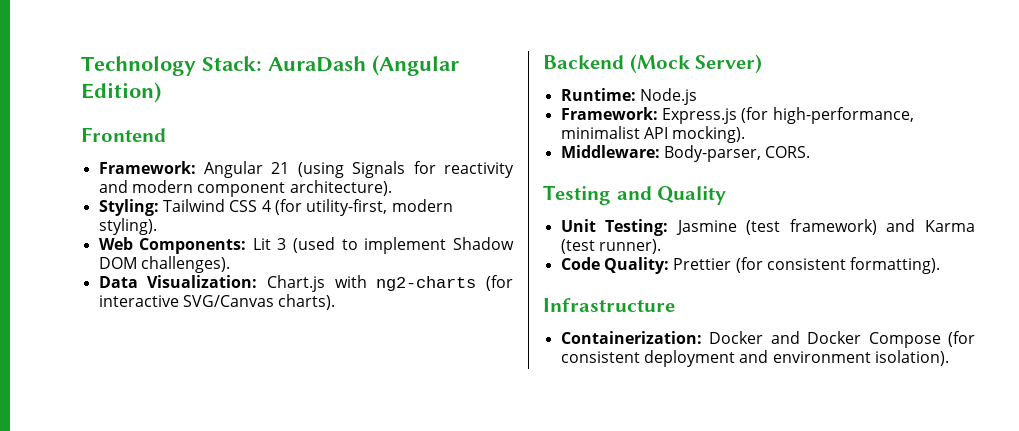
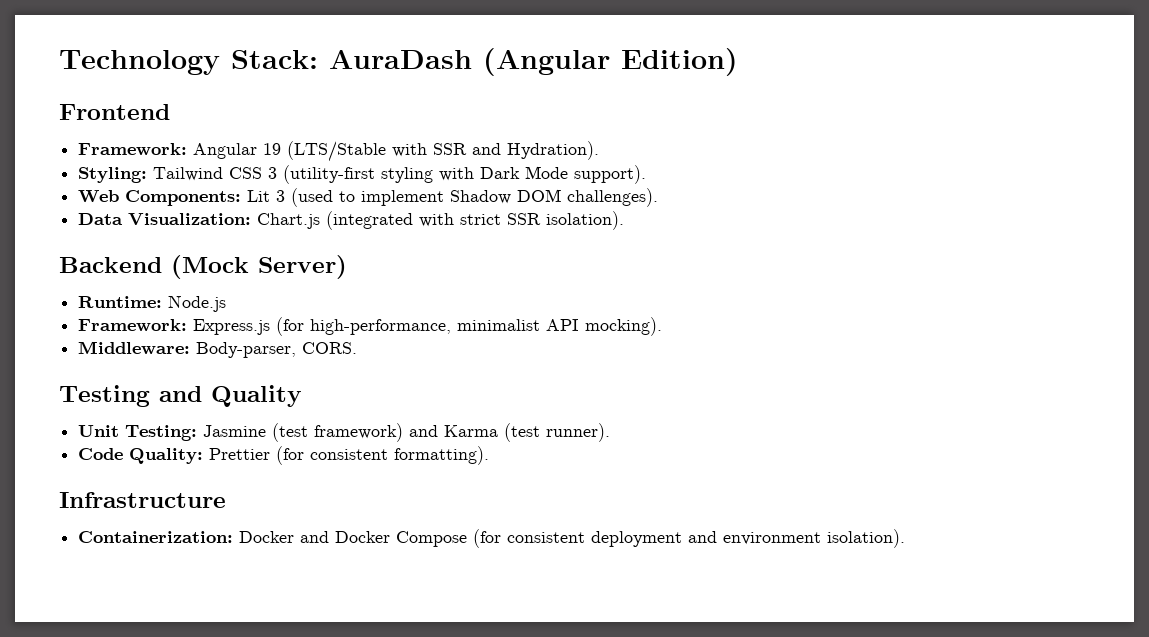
- Framework: Angular 21 (using Signals for reactivity and modern component architecture).
- Styling: Tailwind CSS 4 (for utility-first, modern styling).
+ Framework: Angular 19 (LTS/Stable with SSR and Hydration).
+ Styling: Tailwind CSS 3 (utility-first styling with Dark Mode support).
- Data Visualization: Chart.js with ng2-charts (for interactive SVG/Canvas charts).
+ Data Visualization: Chart.js (integrated with strict SSR isolation).

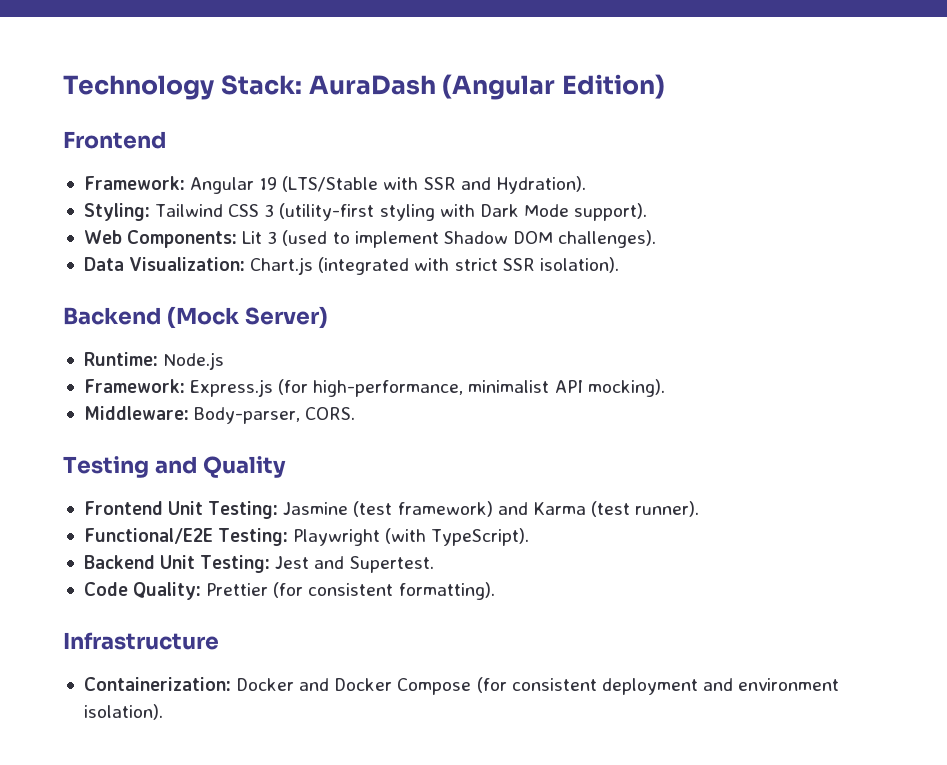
- Unit Testing: Jasmine (test framework) and Karma (test runner).
+ Frontend Unit Testing: Jasmine (test framework) and Karma (test runner).
+ Functional/E2E Testing: Playwright (with TypeScript).
+ Backend Unit Testing: Jest and Supertest.

